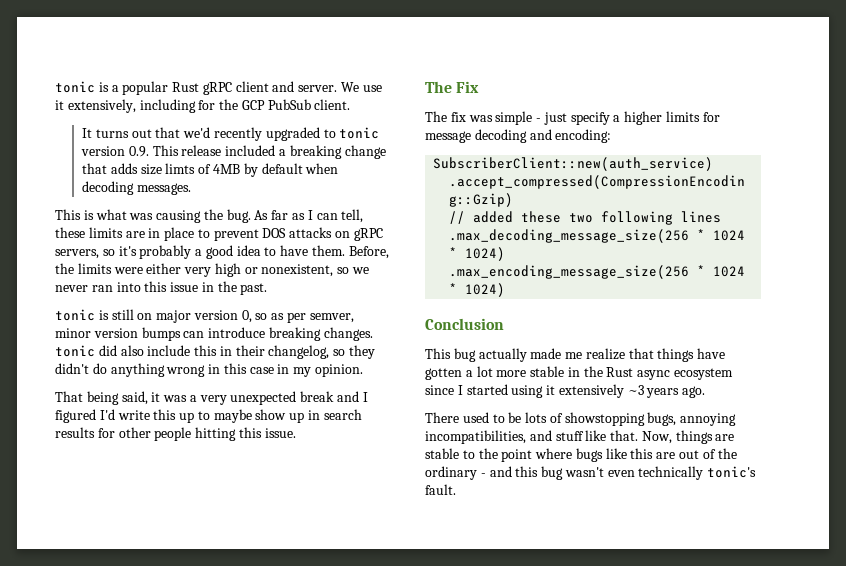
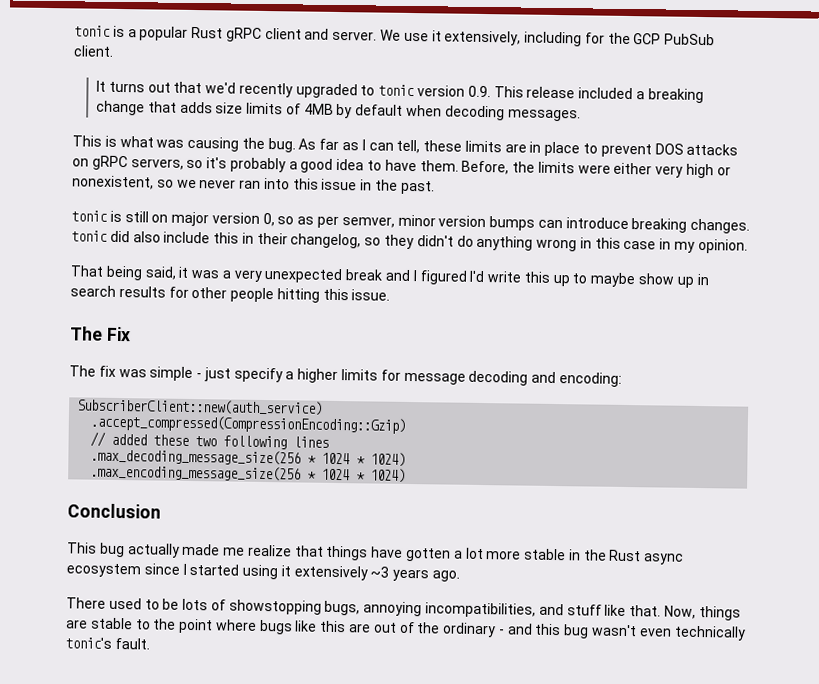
- It turns out that we'd recently upgraded to tonic version 0.9. This release included a breaking change that adds size limts of 4MB by default when decoding messages.
+ It turns out that we'd recently upgraded to tonic version 0.9. This release included a breaking change that adds size limits of 4MB by default when decoding messages.

